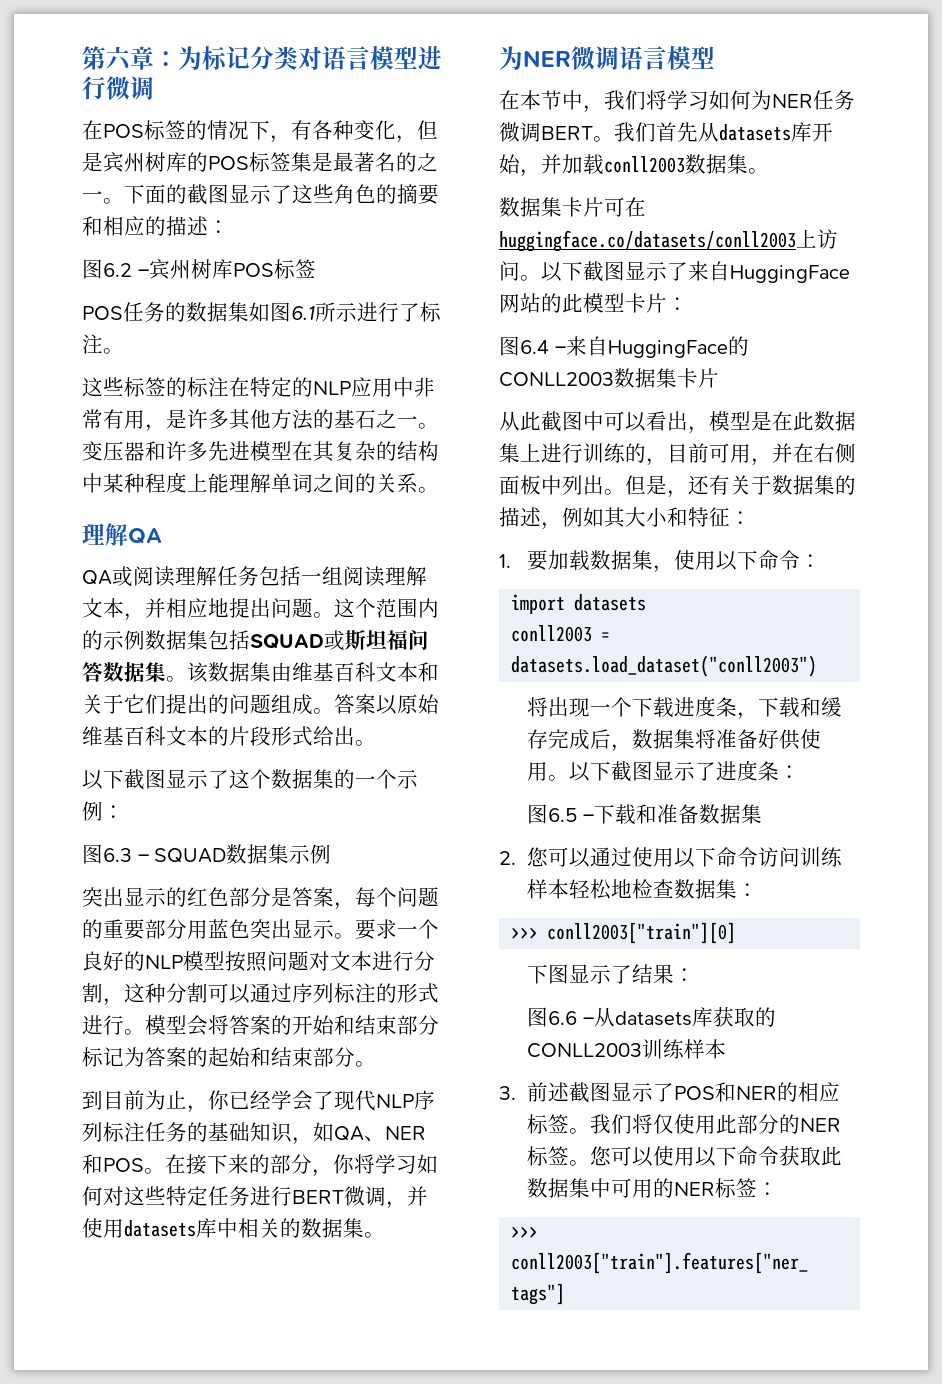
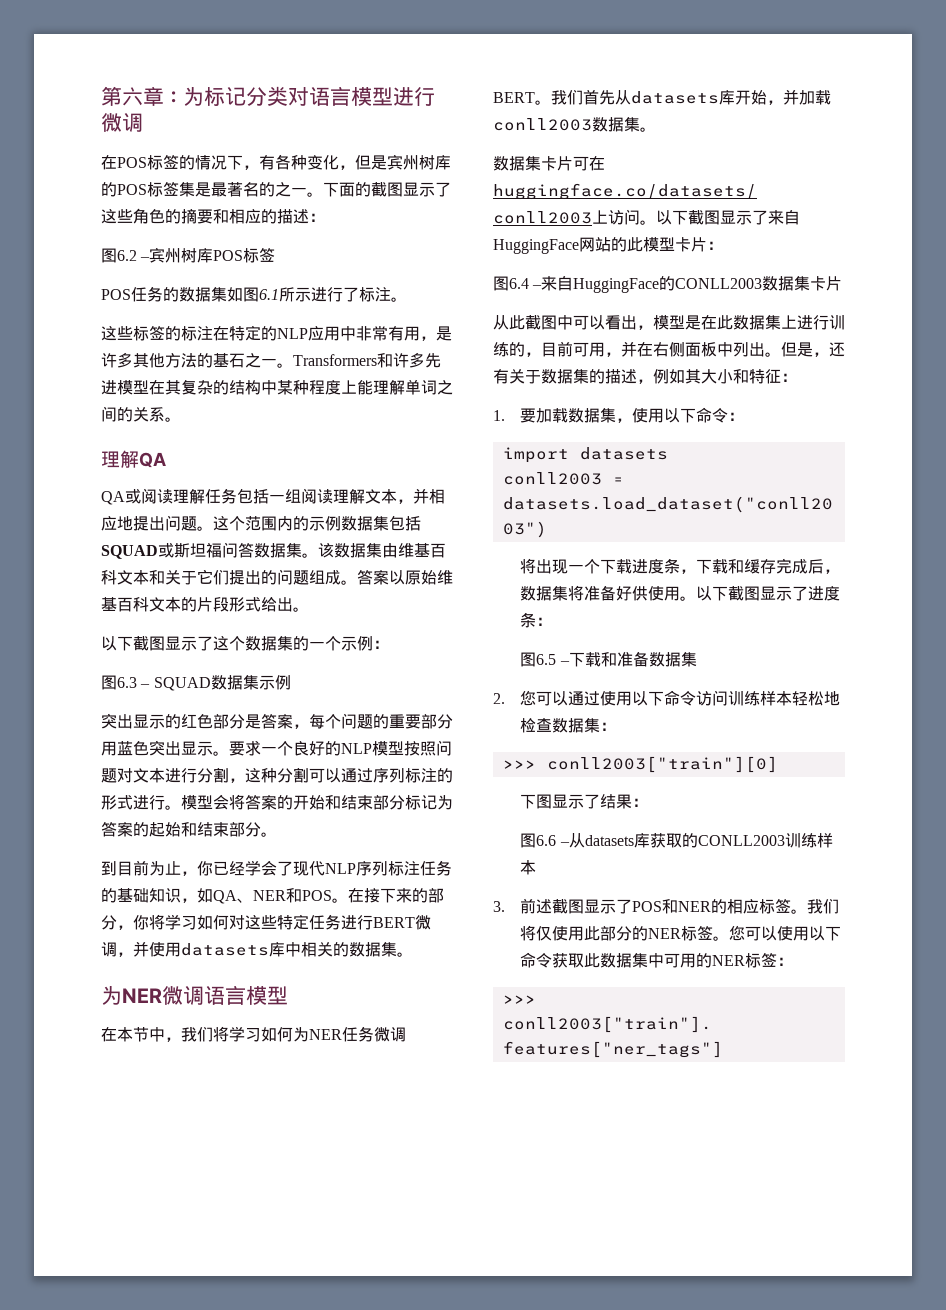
- 变压器和许多先进模型在其复杂的结构中某种程度上能理解单词之间的关系。
+ Transformers和许多先进模型在其复杂的结构中某种程度上能理解单词之间的关系。

